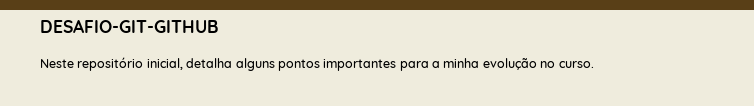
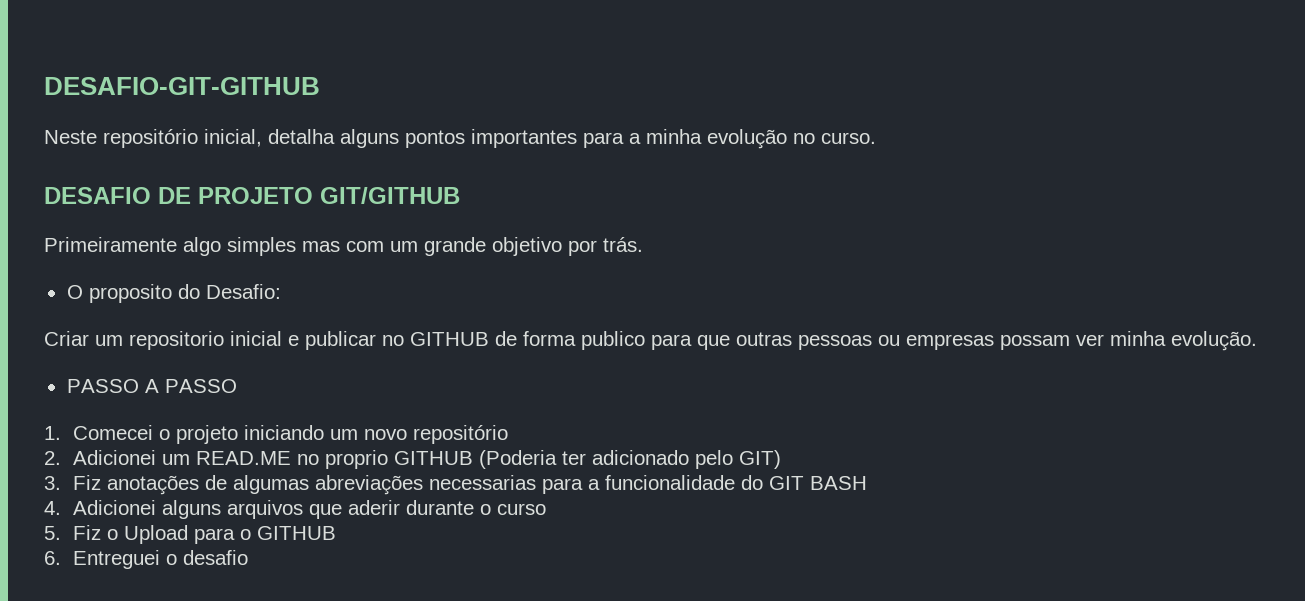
+ DESAFIO DE PROJETO GIT/GITHUB
+ Primeiramente algo simples mas com um grande objetivo por trás.
+ O proposito do Desafio:
+ Criar um repositorio inicial e publicar no GITHUB de forma publico para que outras pessoas ou empresas possam ver minha evolução.
+ PASSO A PASSO
+ 1. Comecei o projeto iniciando um novo repositório
+ 2. Adicionei um READ.ME no proprio GITHUB (Poderia ter adicionado pelo GIT)
+ 3. Fiz anotações de algumas abreviações necessarias para a funcionalidade do GIT BASH
+ 4. Adicionei alguns arquivos que aderir durante o curso
+ 5. Fiz o Upload para o GITHUB
+ 6. Entreguei o desafio

